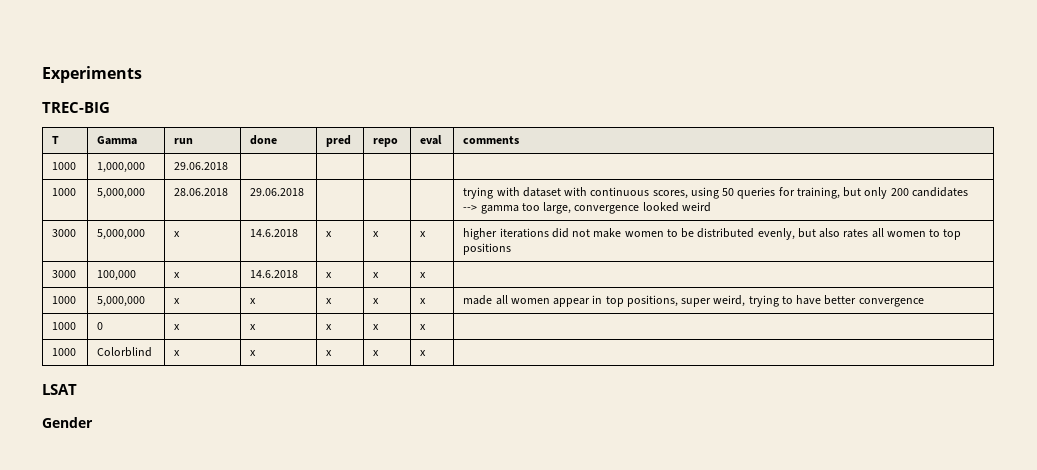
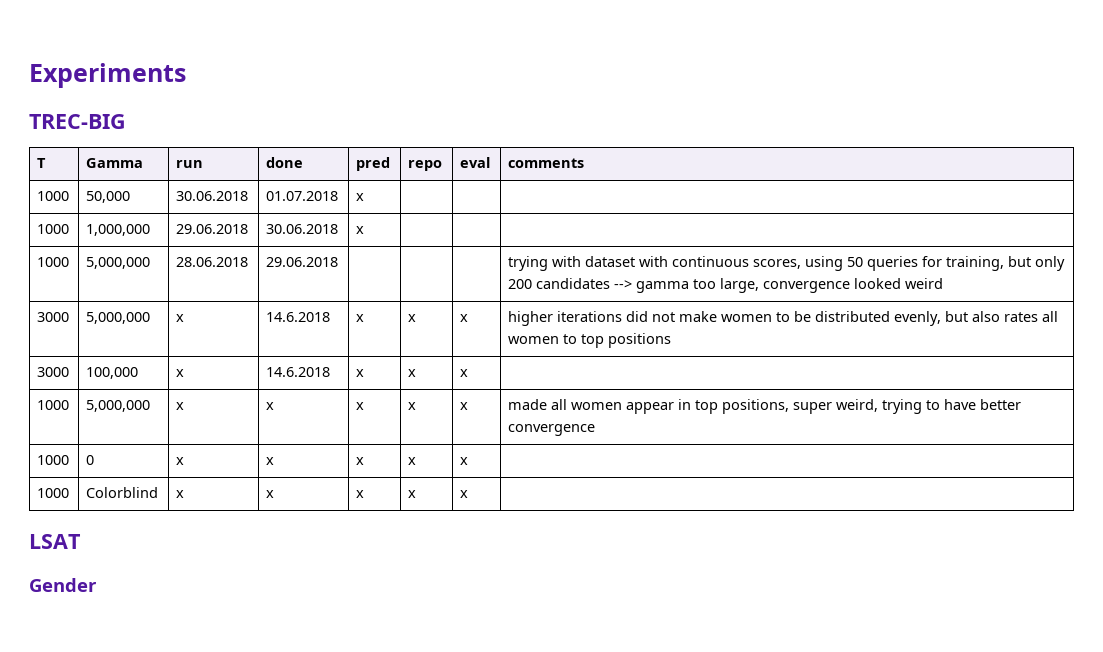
+ 1000 | 50,000 | 30.06.2018 | 01.07.2018 | x | | |
- 1000 | 1,000,000 | 29.06.2018 | | | | |
+ 1000 | 1,000,000 | 29.06.2018 | 30.06.2018 | x | | |

